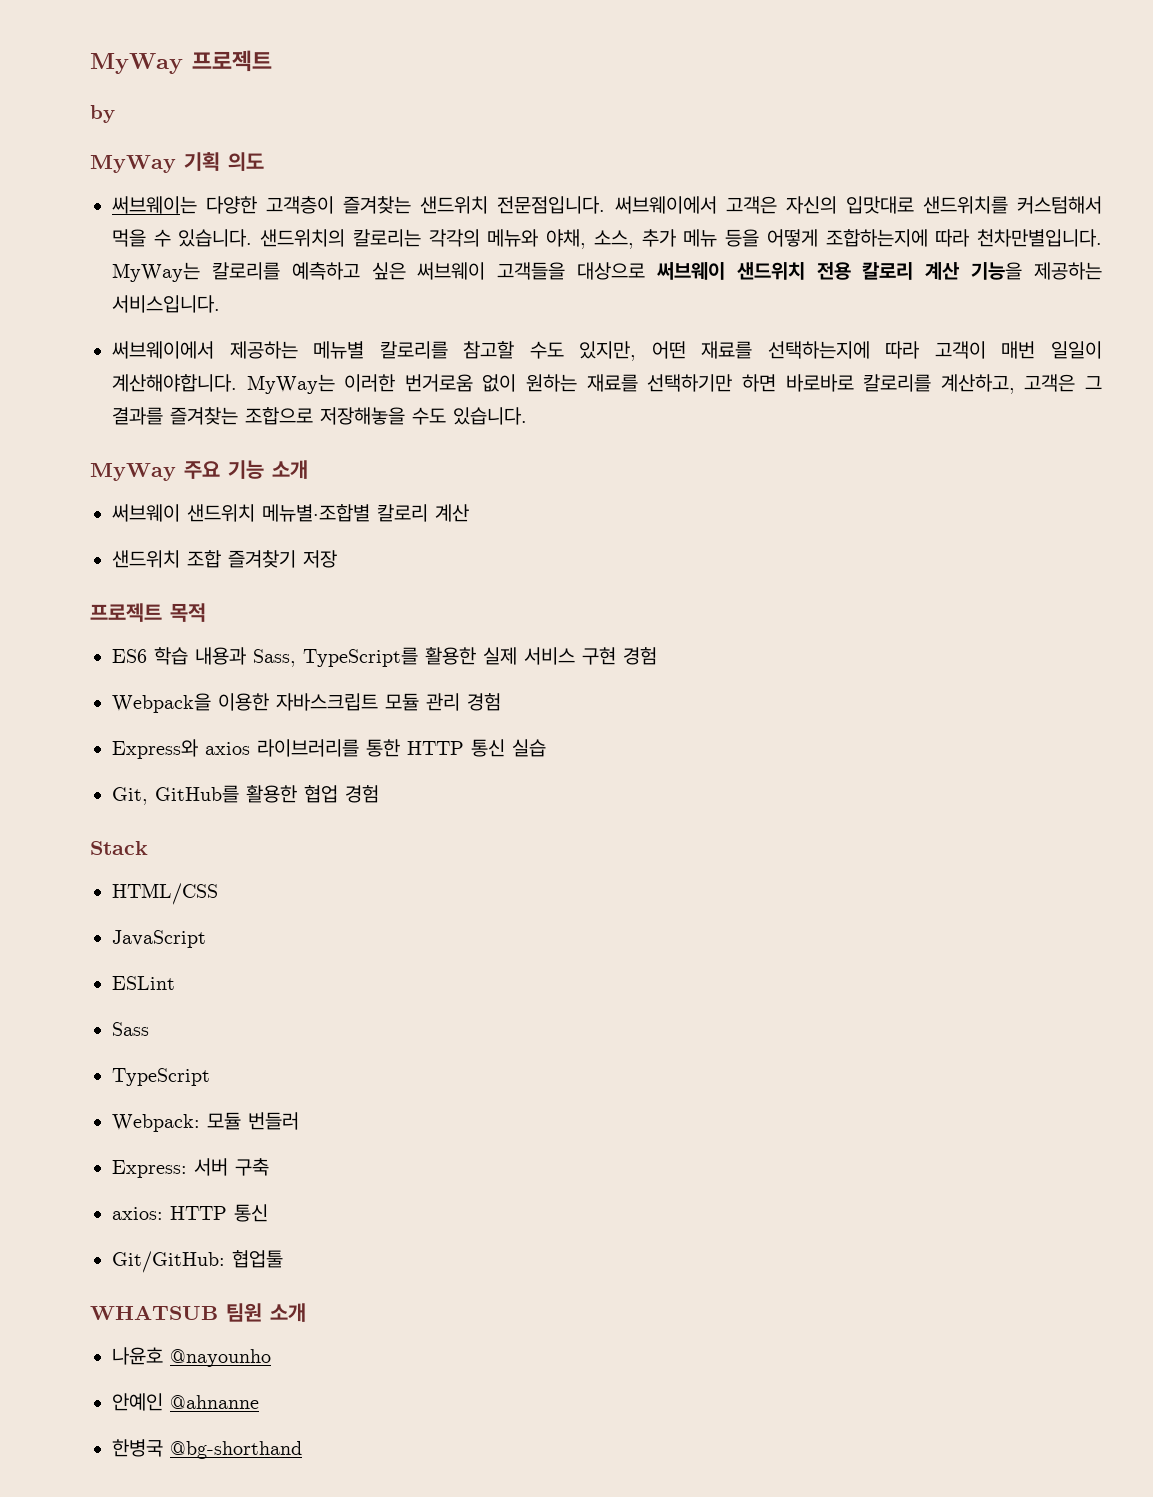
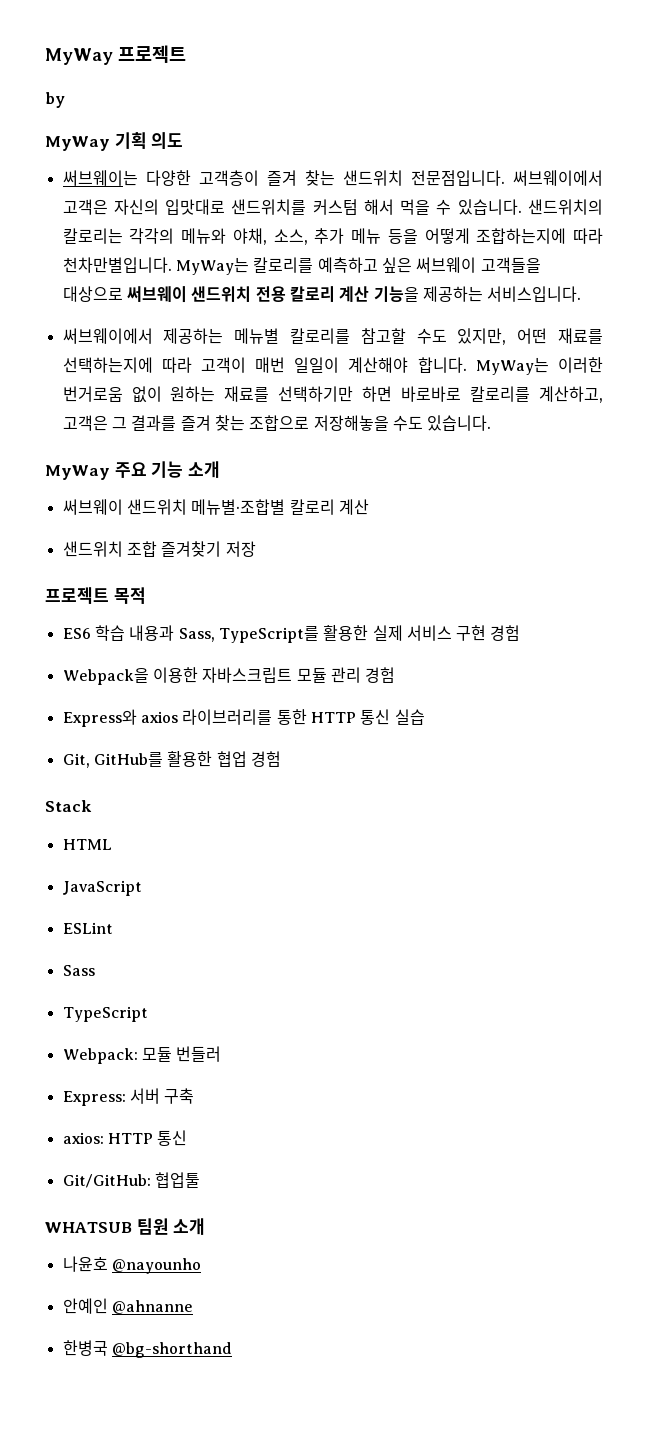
- 써브웨이는 다양한 고객층이 즐겨찾는 샌드위치 전문점입니다.
+ 써브웨이는 다양한 고객층이 즐겨 찾는 샌드위치 전문점입니다.
- 써브웨이에서 고객은 자신의 입맛대로 샌드위치를 커스텀해서 먹을 수 있습니다.
+ 써브웨이에서 고객은 자신의 입맛대로 샌드위치를 커스텀 해서 먹을 수 있습니다.
- 써브웨이에서 제공하는 메뉴별 칼로리를 참고할 수도 있지만, 어떤 재료를 선택하는지에 따라 고객이 매번 일일이 계산해야합니다.
+ 써브웨이에서 제공하는 메뉴별 칼로리를 참고할 수도 있지만, 어떤 재료를 선택하는지에 따라 고객이 매번 일일이 계산해야 합니다.
- MyWay는 이러한 번거로움 없이 원하는 재료를 선택하기만 하면 바로바로 칼로리를 계산하고, 고객은 그 결과를 즐겨찾는 조합으로 저장해놓을 수도 있습니다.
+ MyWay는 이러한 번거로움 없이 원하는 재료를 선택하기만 하면 바로바로 칼로리를 계산하고, 고객은 그 결과를 즐겨 찾는 조합으로 저장해놓을 수도 있습니다.
- HTML/CSS
+ HTML

